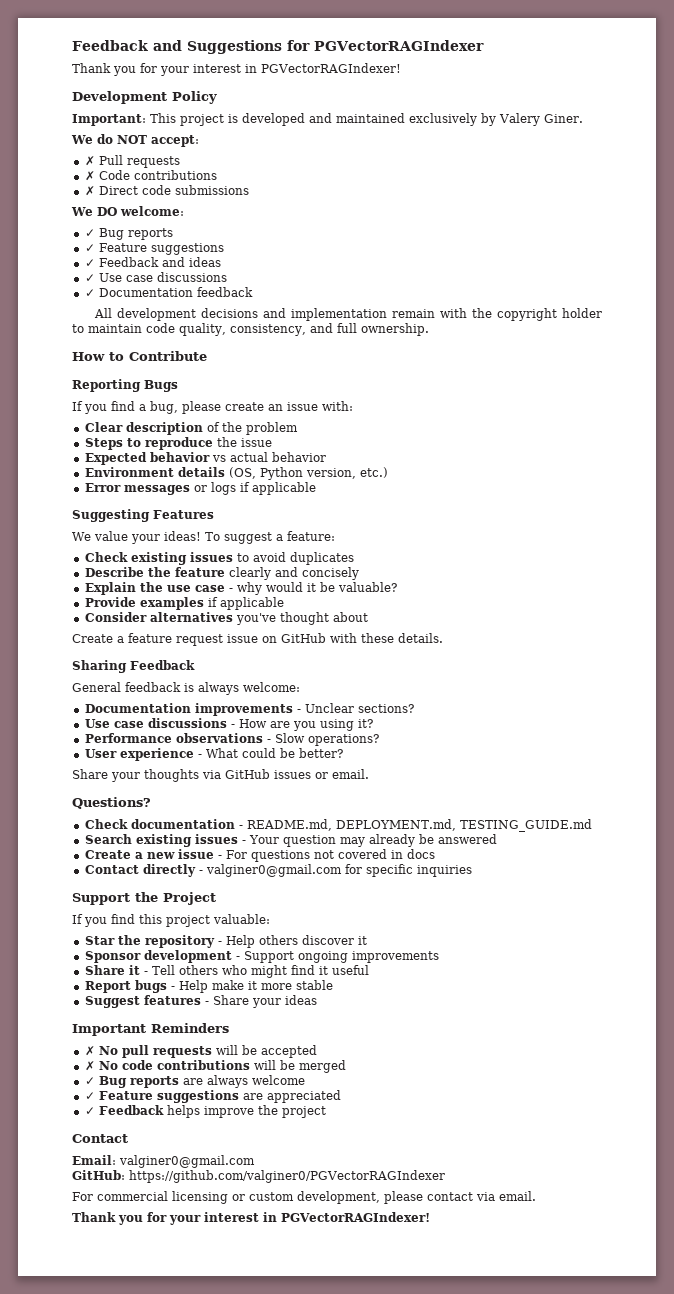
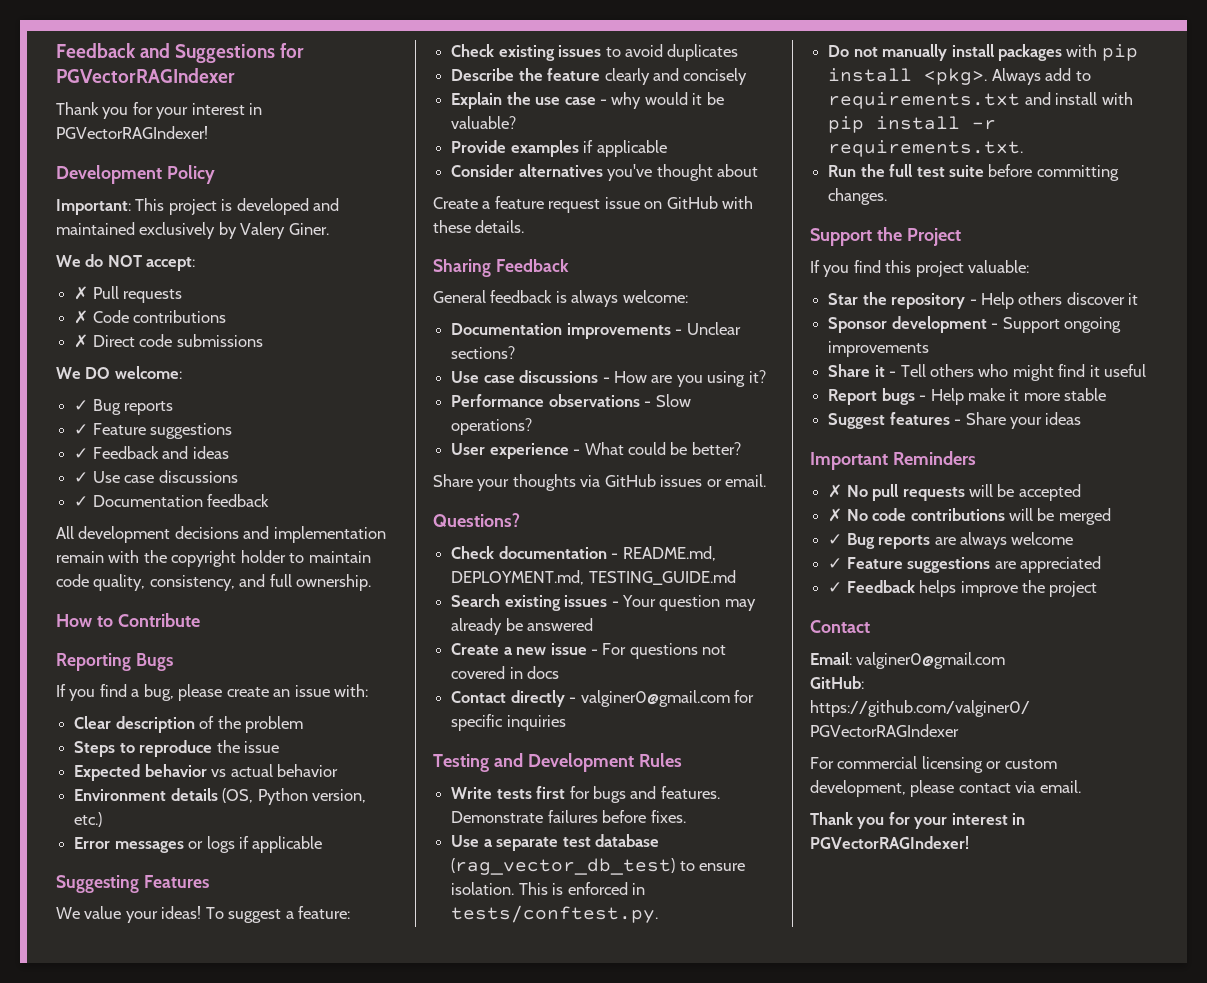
+ Testing and Development Rules
+ Write tests first for bugs and features. Demonstrate failures before fixes.
+ Use a separate test database (rag_vector_db_test) to ensure isolation. This is enforced in tests/conftest.py.
+ Do not manually install packages with pip install <pkg>. Always add to requirements.txt and install with pip install -r requirements.txt.
+ Run the full test suite before committing changes.

